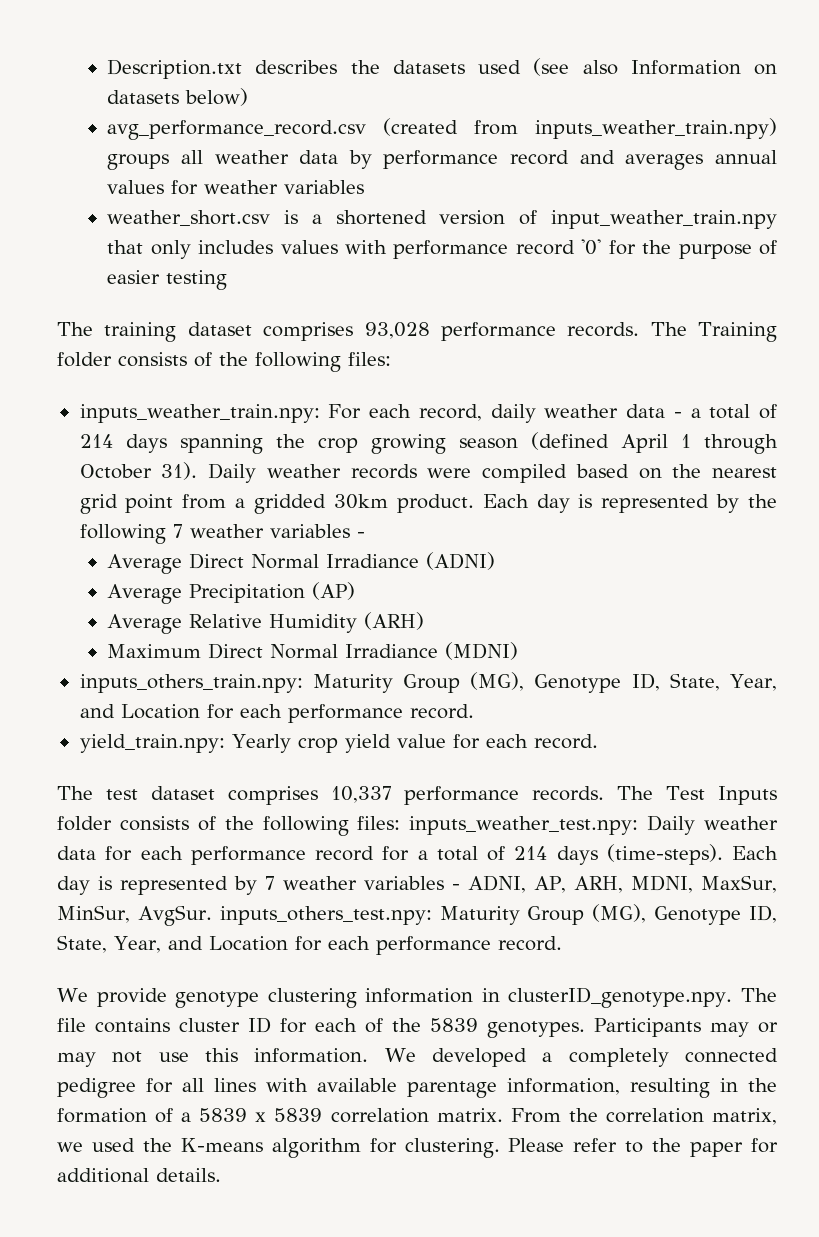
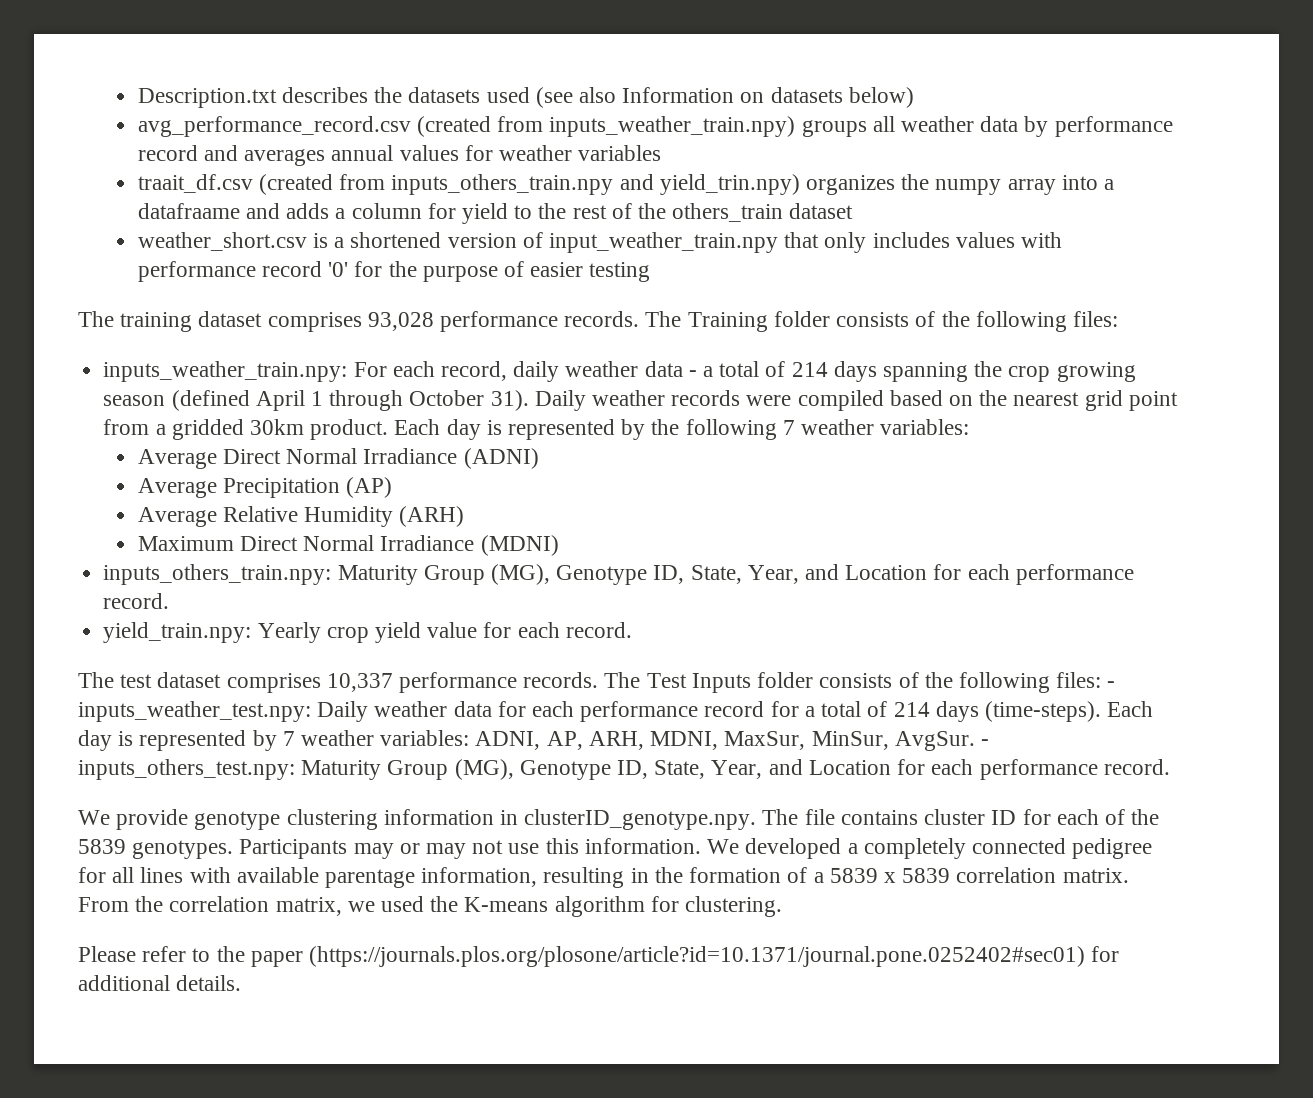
+ traait_df.csv (created from inputs_others_train.npy and yield_trin.npy) organizes the numpy array into a datafraame and adds a column for yield to the rest of the others_train dataset
- Each day is represented by the following 7 weather variables -
+ Each day is represented by the following 7 weather variables:
- The Test Inputs folder consists of the following files: inputs_weather_test.npy: Daily weather data for each performance record for a total of 214 days (time-steps).
+ The Test Inputs folder consists of the following files: - inputs_weather_test.npy: Daily weather data for each performance record for a total of 214 days (time-steps).
- Each day is represented by 7 weather variables - ADNI, AP, ARH, MDNI, MaxSur, MinSur, AvgSur. inputs_others_test.npy: Maturity Group (MG), Genotype ID, State, Year, and Location for each performance record.
+ Each day is represented by 7 weather variables: ADNI, AP, ARH, MDNI, MaxSur, MinSur, AvgSur. - inputs_others_test.npy: Maturity Group (MG), Genotype ID, State, Year, and Location for each performance record.
- From the correlation matrix, we used the K-means algorithm for clustering. Please refer to the paper for additional details.
+ From the correlation matrix, we used the K-means algorithm for clustering.
+ Please refer to the paper (https://journals.plos.org/plosone/article?id=10.1371/journal.pone.0252402#sec01) for additional details.

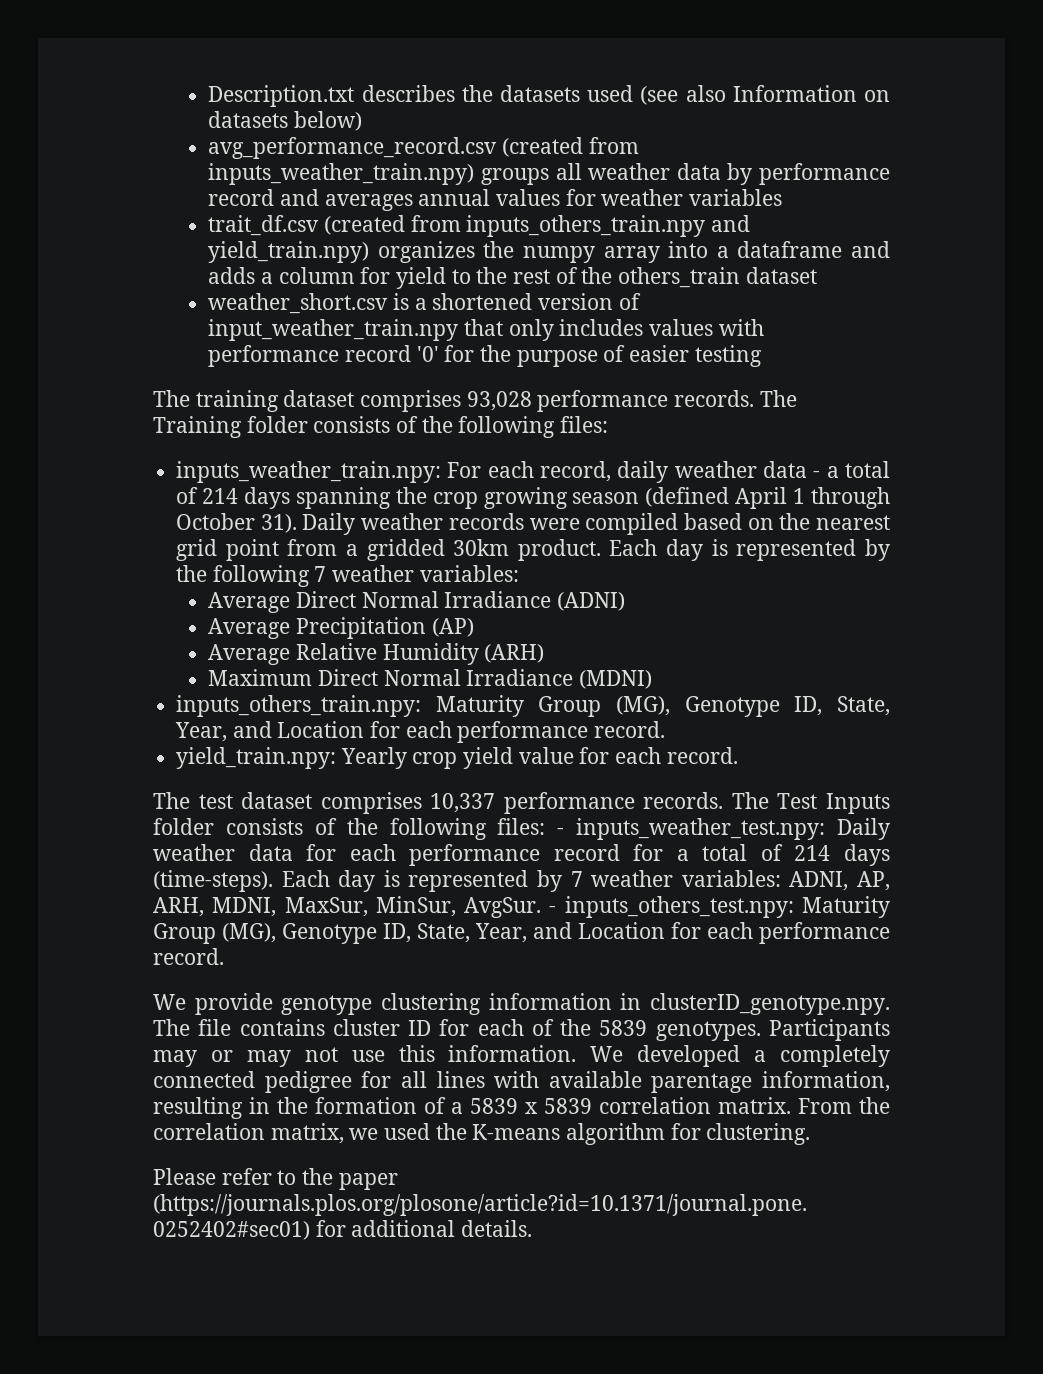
- traait_df.csv (created from inputs_others_train.npy and yield_trin.npy) organizes the numpy array into a datafraame and adds a column for yield to the rest of the others_train dataset
+ trait_df.csv (created from inputs_others_train.npy and yield_train.npy) organizes the numpy array into a dataframe and adds a column for yield to the rest of the others_train dataset

